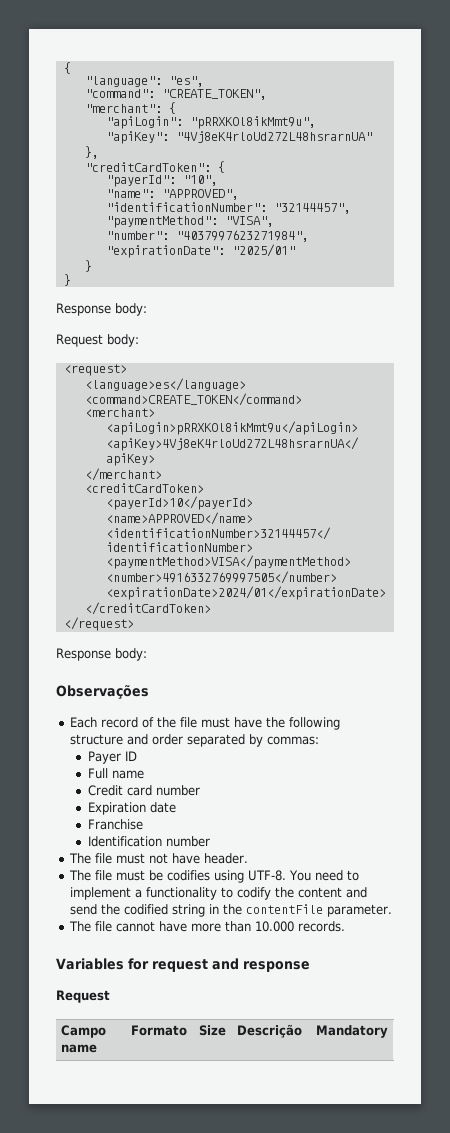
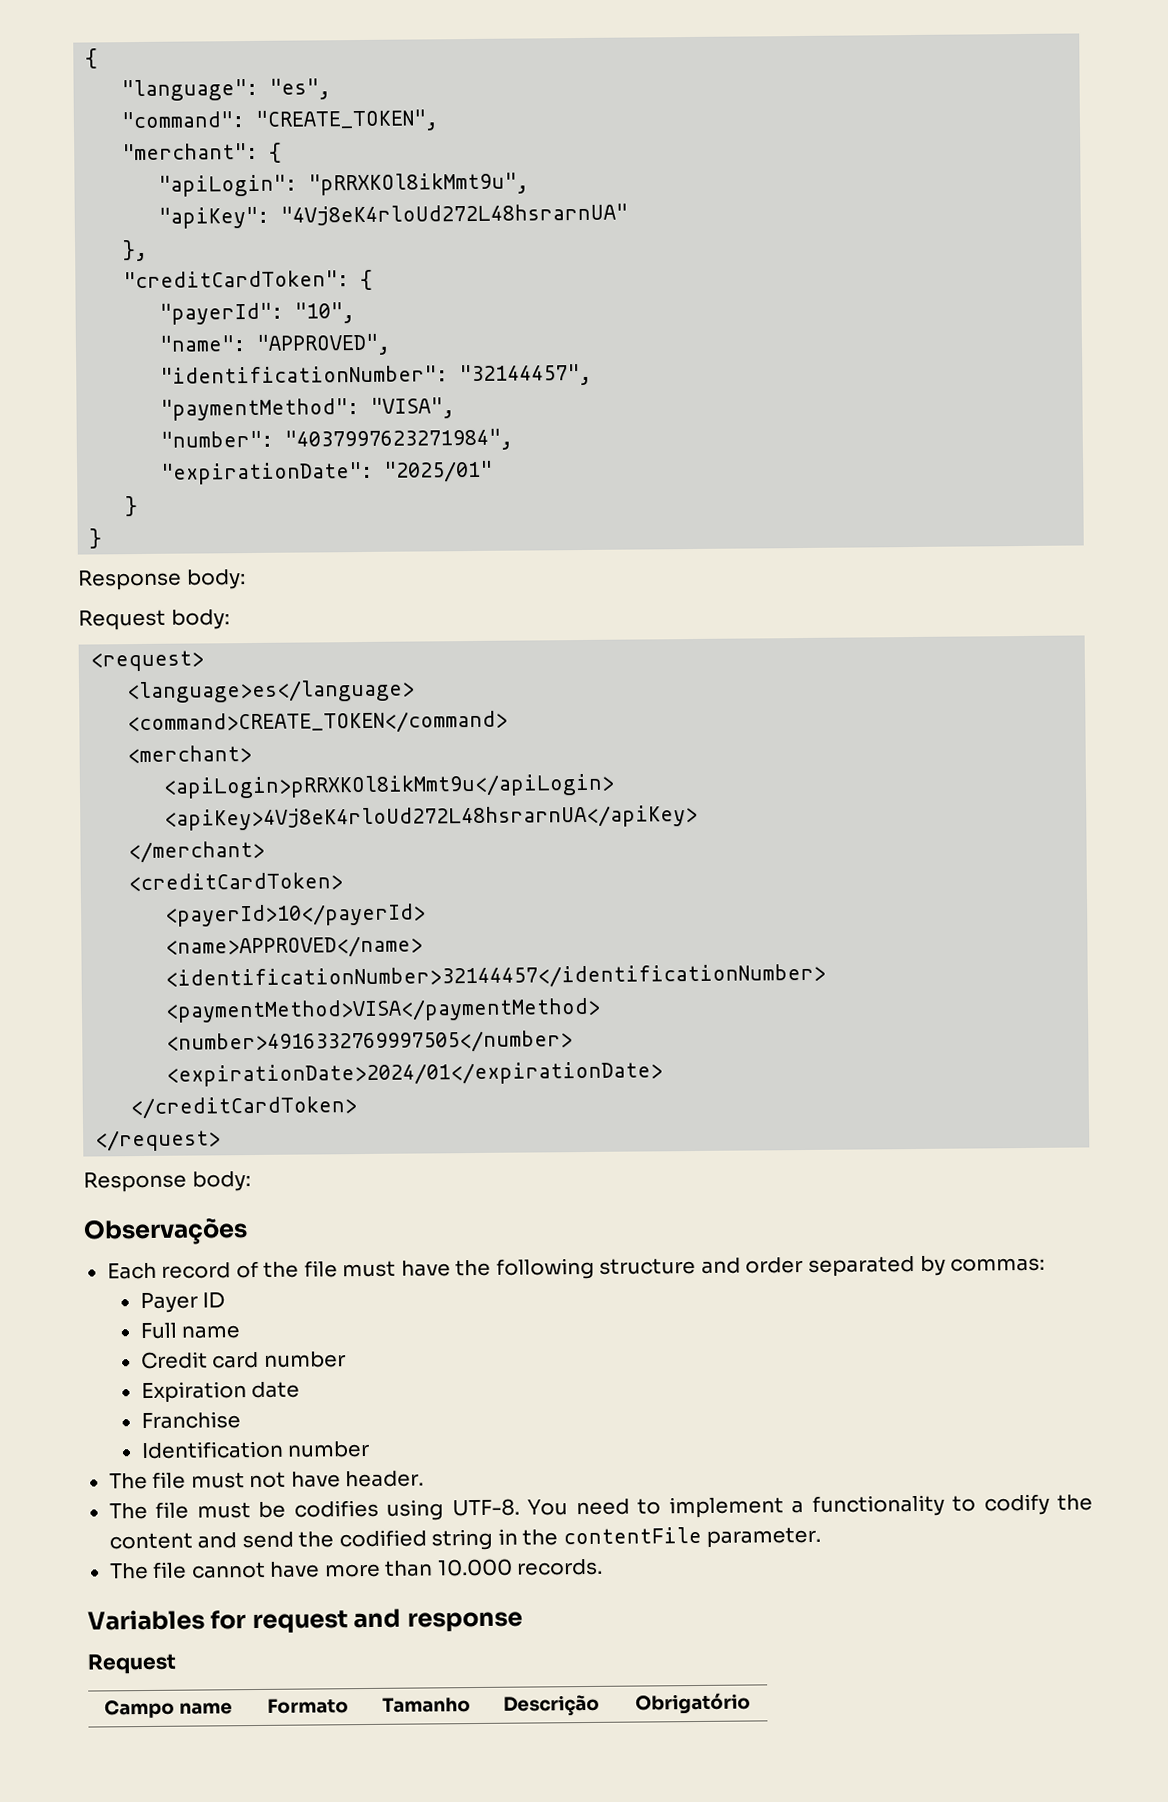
- Campo name | Formato | Size | Descrição | Mandatory
+ Campo name | Formato | Tamanho | Descrição | Obrigatório

